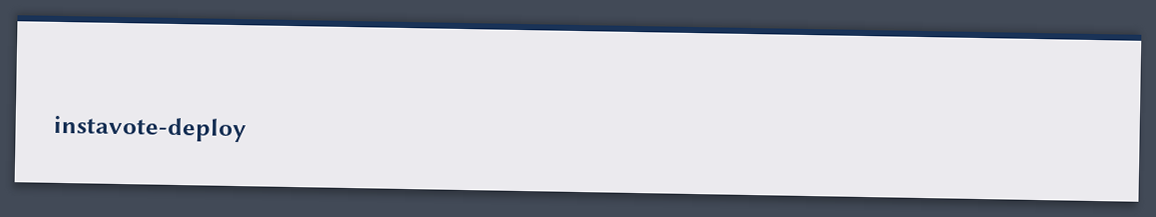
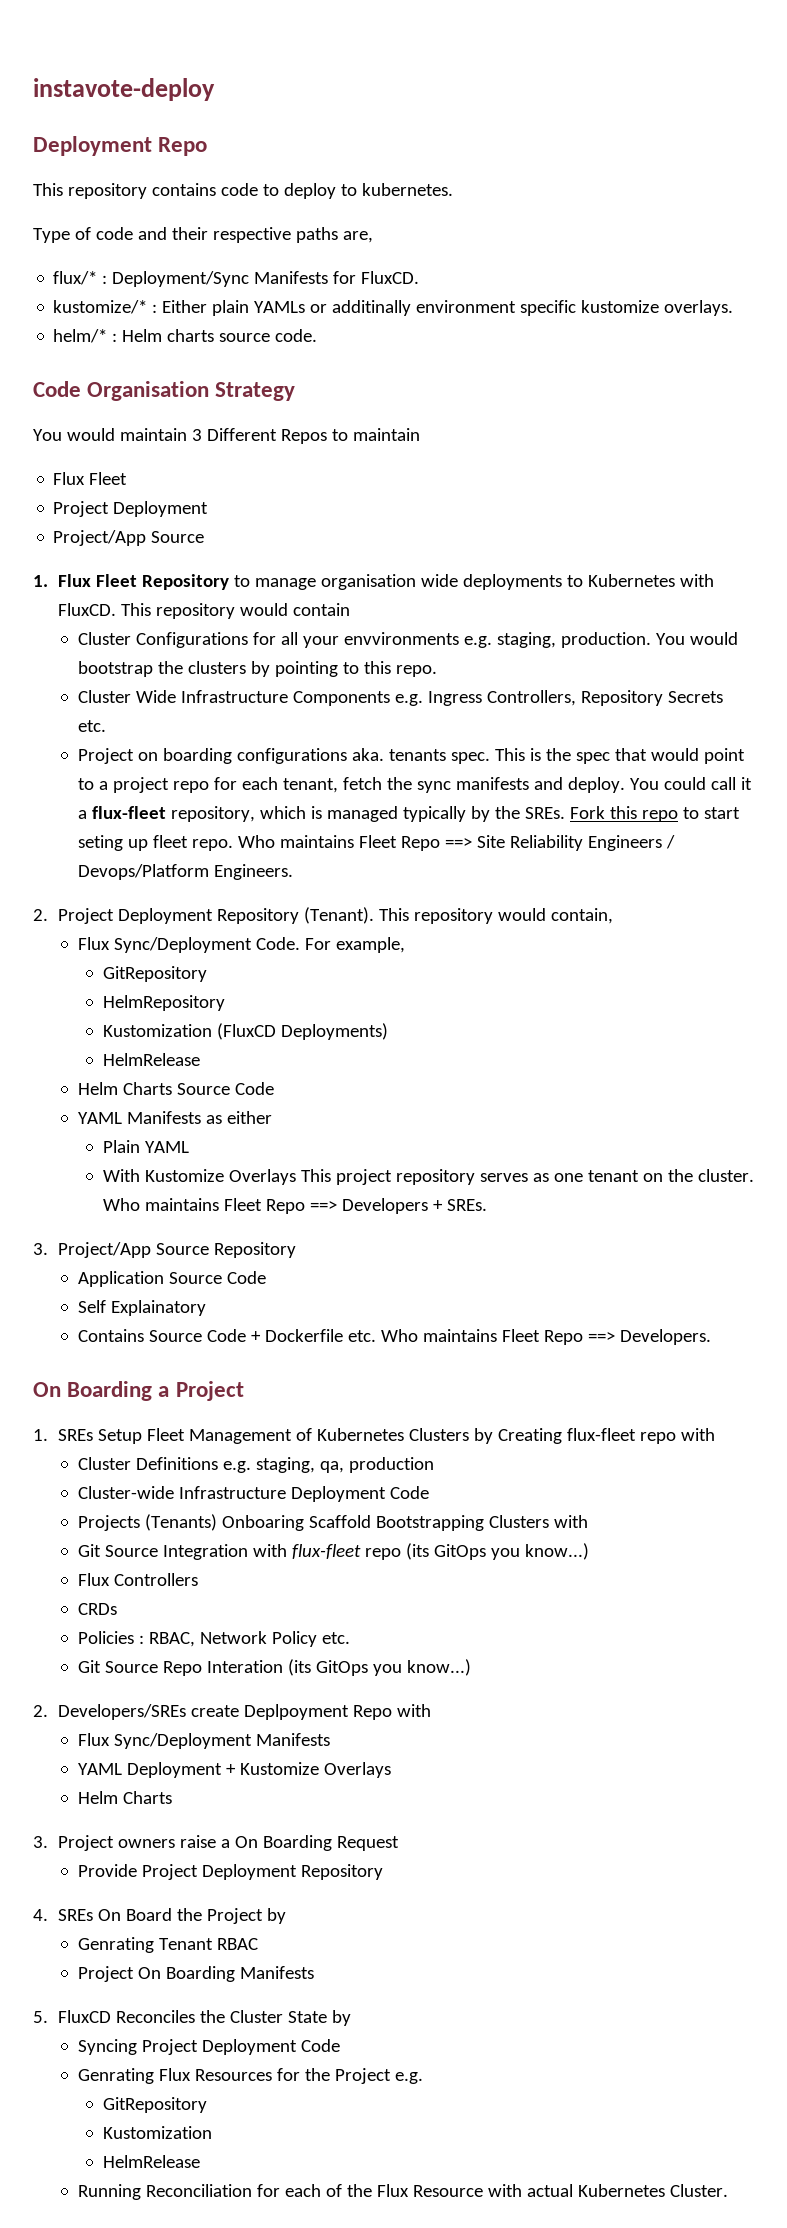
+ Deployment Repo
+ This repository contains code to deploy to kubernetes.
+ Type of code and their respective paths are,
+ flux/* : Deployment/Sync Manifests for FluxCD.
+ kustomize/* : Either plain YAMLs or additinally environment specific kustomize overlays.
+ helm/* : Helm charts source code.
+ Code Organisation Strategy
+ You would maintain 3 Different Repos to maintain
+ Flux Fleet
+ Project Deployment
+ Project/App Source
+ 1. Flux Fleet Repository to manage organisation wide deployments to Kubernetes with FluxCD. This repository would contain
+ Cluster Configurations for all your envvironments e.g. staging, production. You would bootstrap the clusters by pointing to this repo.
+ Cluster Wide Infrastructure Components e.g. Ingress Controllers, Repository Secrets etc.
+ Project on boarding configurations aka. tenants spec. This is the spec that would point to a project repo for each tenant, fetch the sync manifests and deploy. You could call it a flux-fleet repository, which is managed typically by the SREs. Fork this repo to start seting up fleet repo. Who maintains Fleet Repo ==> Site Reliability Engineers / Devops/Platform Engineers.
+ 2. Project Deployment Repository (Tenant). This repository would contain,
+ Flux Sync/Deployment Code. For example,
+ GitRepository
+ HelmRepository
+ Kustomization (FluxCD Deployments)
+ HelmRelease
+ Helm Charts Source Code
+ YAML Manifests as either
+ Plain YAML
+ With Kustomize Overlays This project repository serves as one tenant on the cluster. Who maintains Fleet Repo ==> Developers + SREs.
+ 3. Project/App Source Repository
+ Application Source Code
+ Self Explainatory
+ Contains Source Code + Dockerfile etc. Who maintains Fleet Repo ==> Developers.
+ On Boarding a Project
+ 1. SREs Setup Fleet Management of Kubernetes Clusters by Creating flux-fleet repo with
+ Cluster Definitions e.g. staging, qa, production
+ Cluster-wide Infrastructure Deployment Code
+ Projects (Tenants) Onboaring Scaffold Bootstrapping Clusters with
+ Git Source Integration with flux-fleet repo (its GitOps you know...)
+ Flux Controllers
+ CRDs
+ Policies : RBAC, Network Policy etc.
+ Git Source Repo Interation (its GitOps you know...)
+ 2. Developers/SREs create Deplpoyment Repo with
+ Flux Sync/Deployment Manifests
+ YAML Deployment + Kustomize Overlays
+ Helm Charts
+ 3. Project owners raise a On Boarding Request
+ Provide Project Deployment Repository
+ 4. SREs On Board the Project by
+ Genrating Tenant RBAC
+ Project On Boarding Manifests
+ 5. FluxCD Reconciles the Cluster State by
+ Syncing Project Deployment Code
+ Genrating Flux Resources for the Project e.g.
+ GitRepository
+ Kustomization
+ HelmRelease
+ Running Reconciliation for each of the Flux Resource with actual Kubernetes Cluster.

